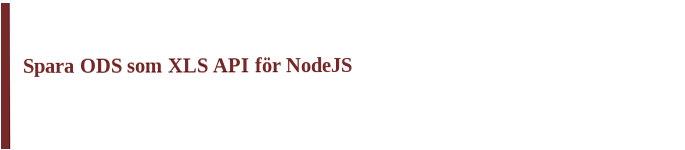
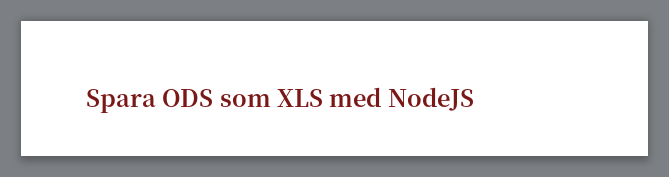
- Spara ODS som XLS API för NodeJS
+ Spara ODS som XLS med NodeJS

